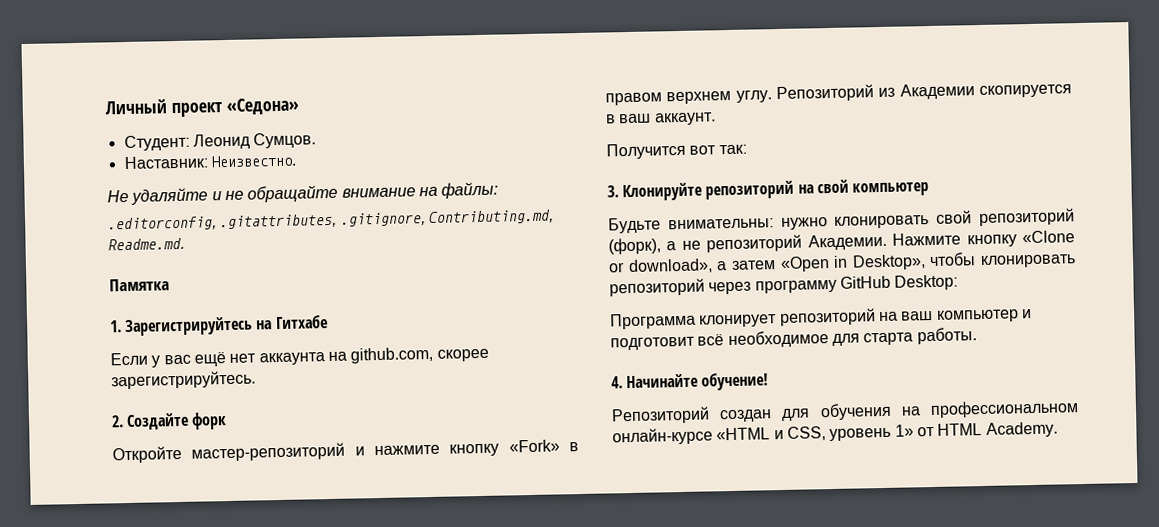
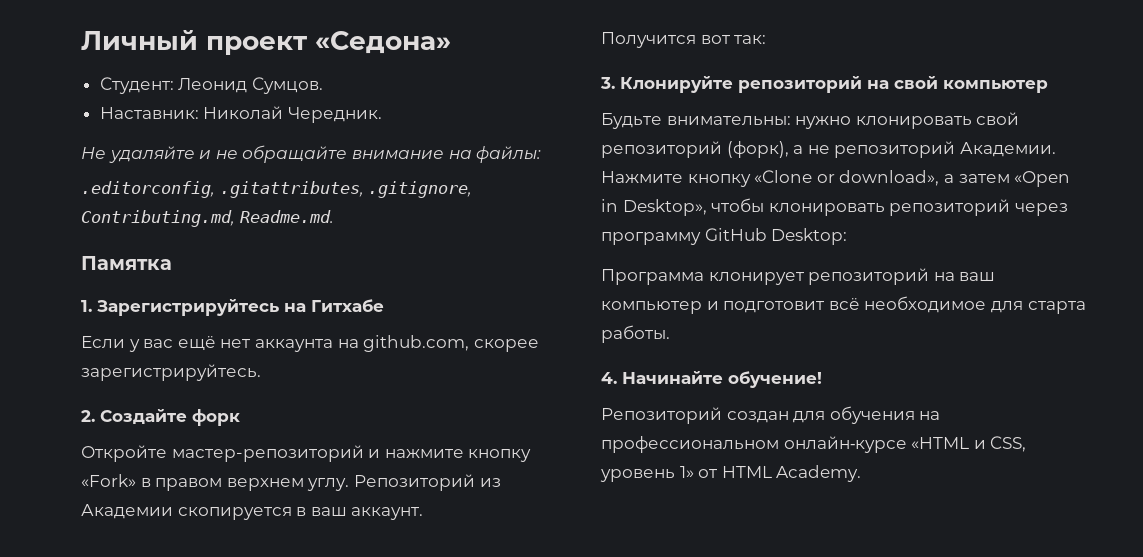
- Наставник: Неизвестно.
+ Наставник: Николай Чередник.

